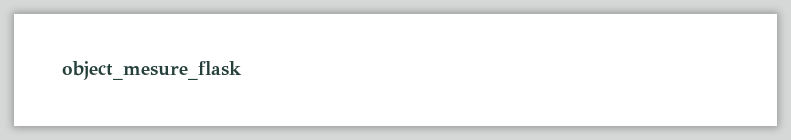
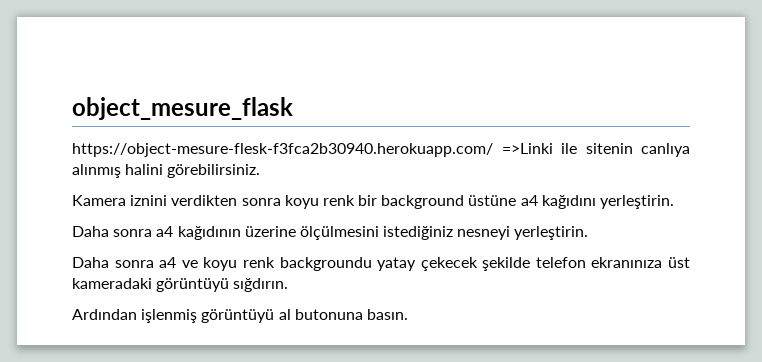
+ https://object-mesure-flesk-f3fca2b30940.herokuapp.com/ =>Linki ile sitenin canlıya alınmış halini görebilirsiniz.
+ Kamera iznini verdikten sonra koyu renk bir background üstüne a4 kağıdını yerleştirin.
+ Daha sonra a4 kağıdının üzerine ölçülmesini istediğiniz nesneyi yerleştirin.
+ Daha sonra a4 ve koyu renk backgroundu yatay çekecek şekilde telefon ekranınıza üst kameradaki görüntüyü sığdırın.
+ Ardından işlenmiş görüntüyü al butonuna basın.

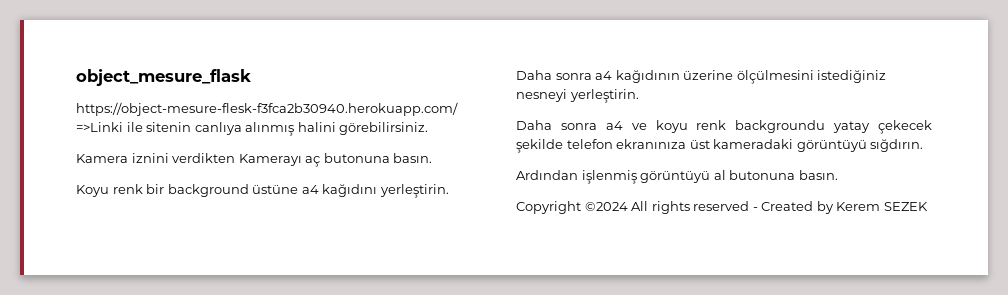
- Kamera iznini verdikten sonra koyu renk bir background üstüne a4 kağıdını yerleştirin.
+ Kamera iznini verdikten Kamerayı aç butonuna basın.
+ Koyu renk bir background üstüne a4 kağıdını yerleştirin.
+ Copyright ©2024 All rights reserved - Created by Kerem SEZEK

